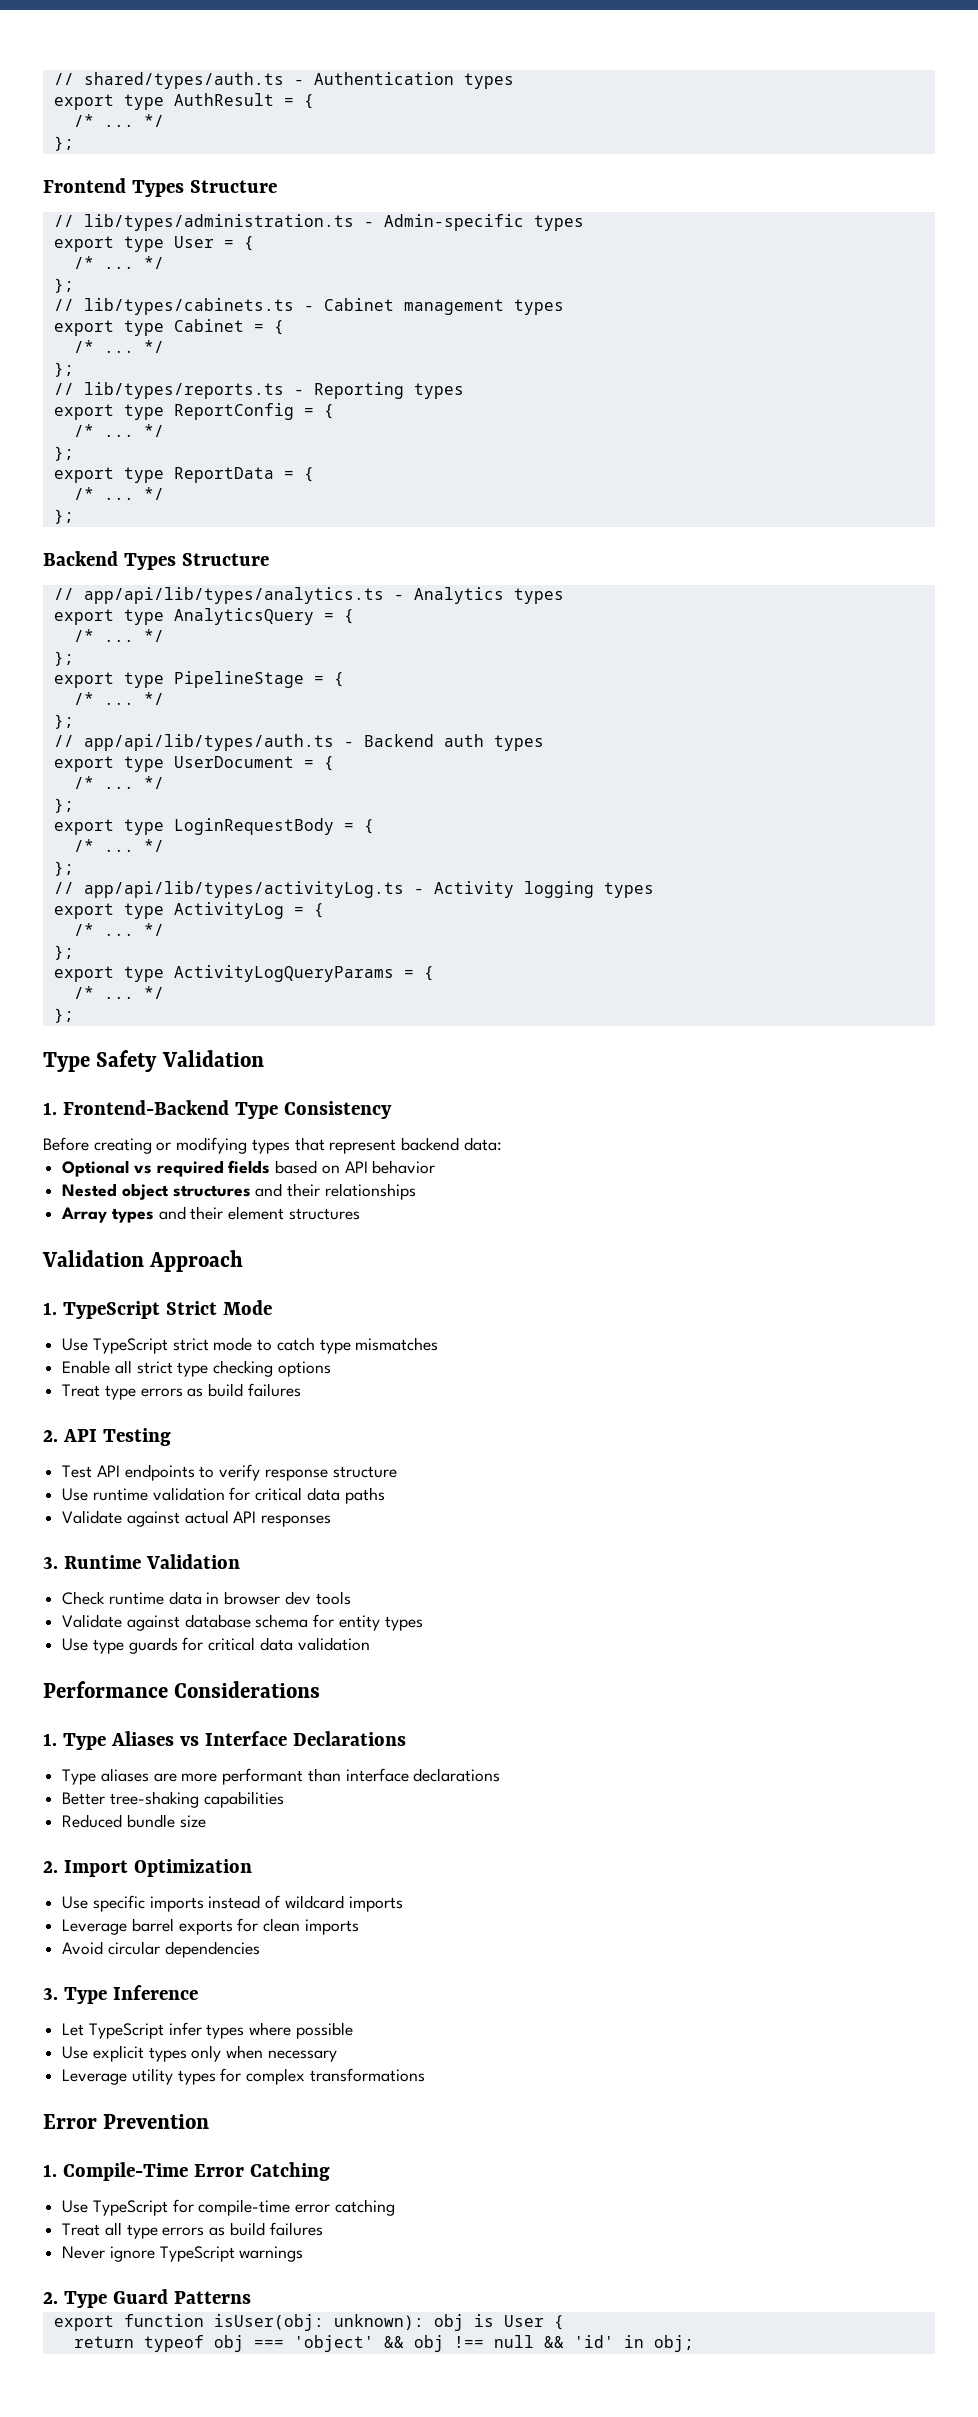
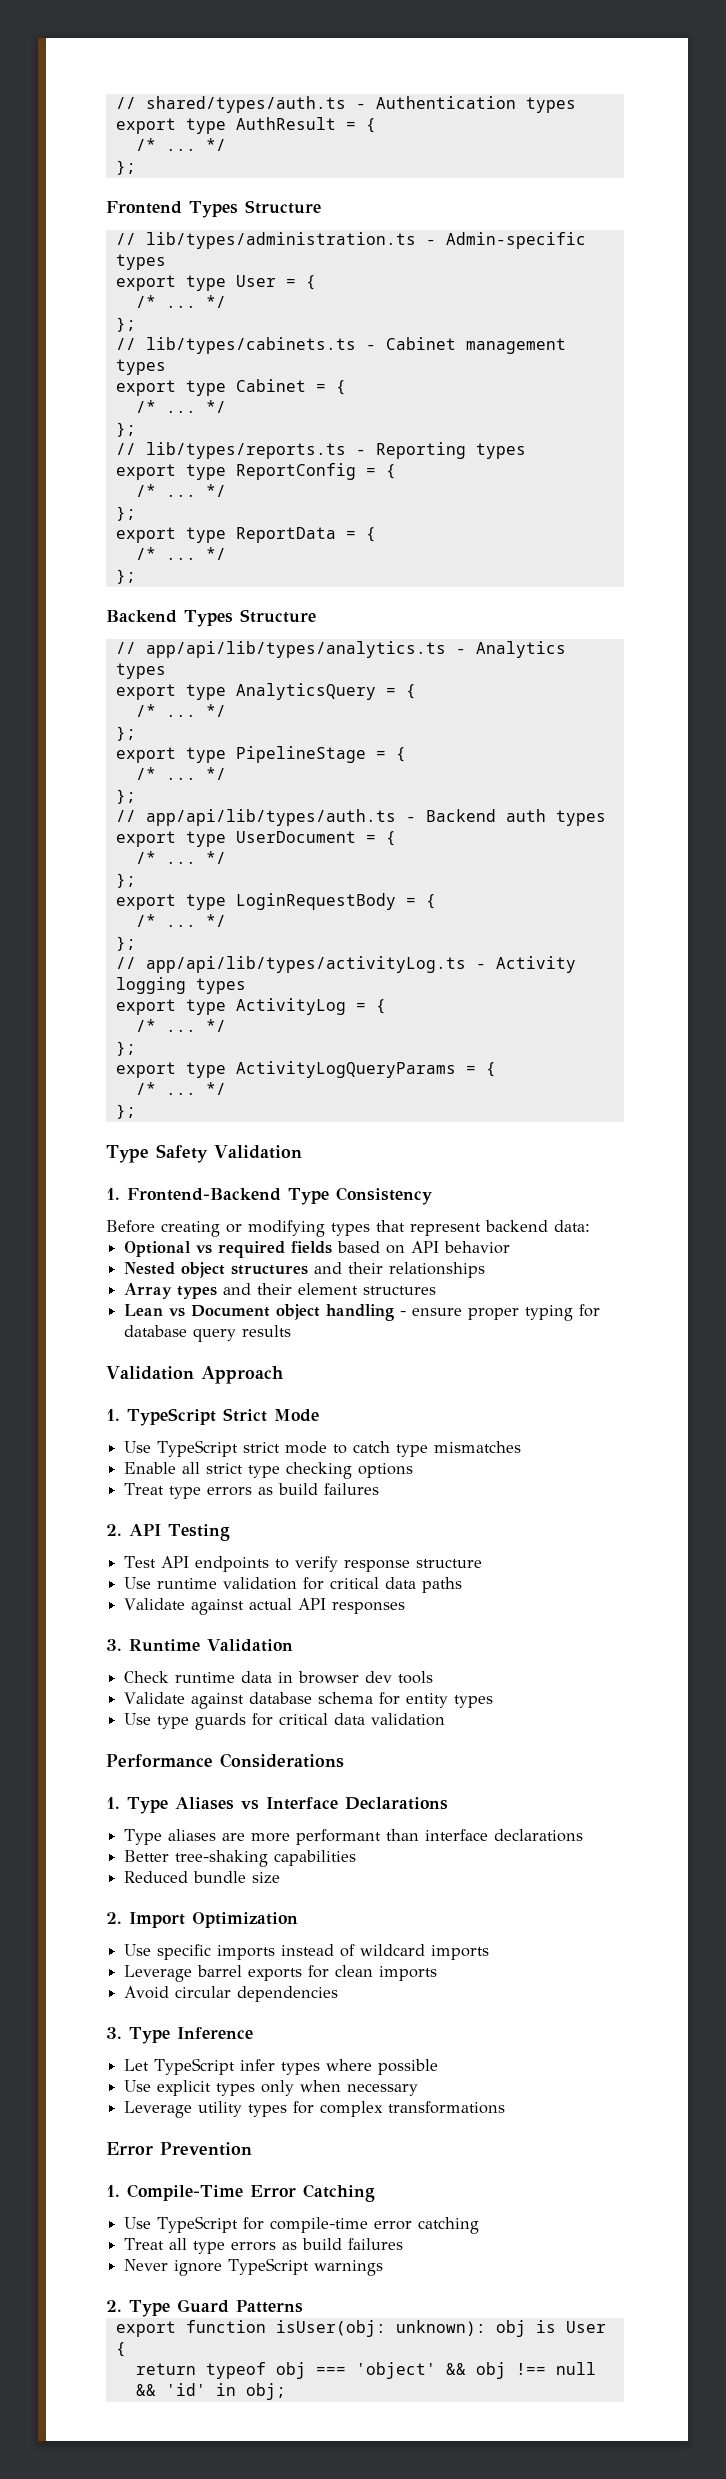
+ Lean vs Document object handling - ensure proper typing for database query results

